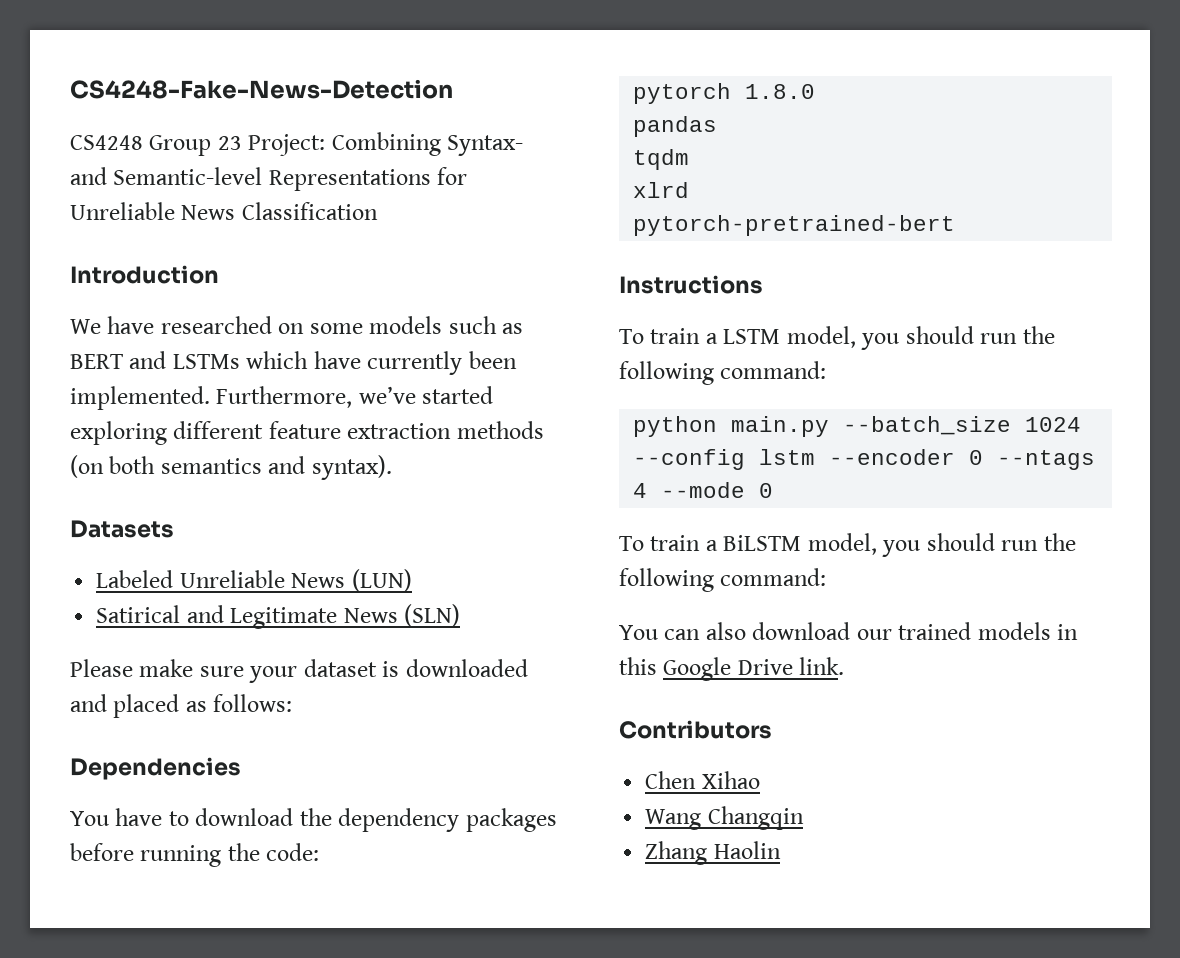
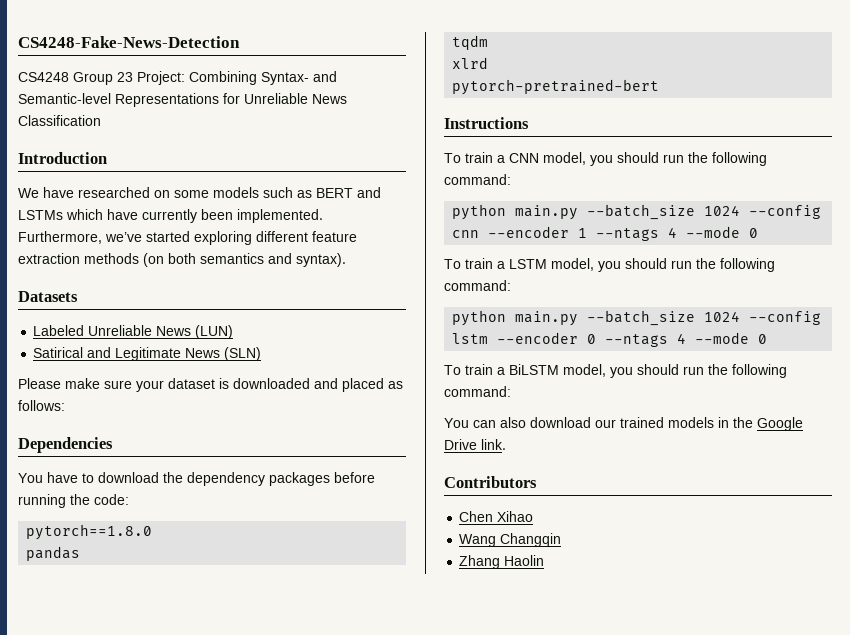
- pytorch 1.8.0
+ pytorch==1.8.0
+ To train a CNN model, you should run the following command:
+ python main.py --batch_size 1024 --config cnn --encoder 1 --ntags 4 --mode 0
- You can also download our trained models in this Google Drive link.
+ You can also download our trained models in the Google Drive link.

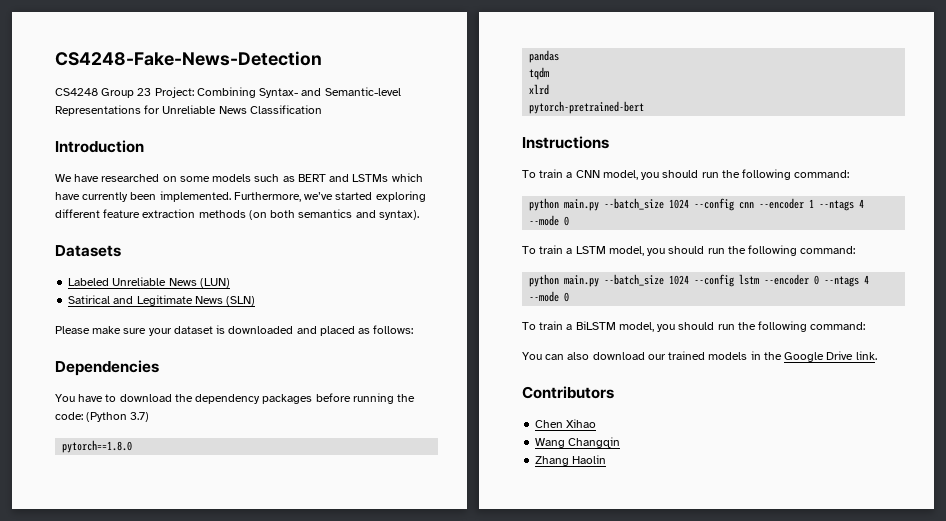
- You have to download the dependency packages before running the code:
+ You have to download the dependency packages before running the code: (Python 3.7)

